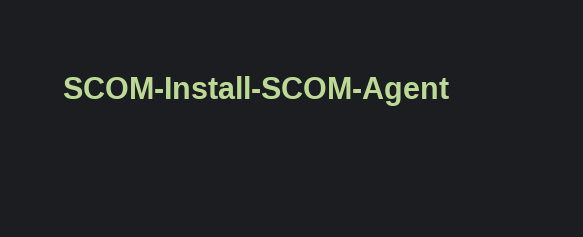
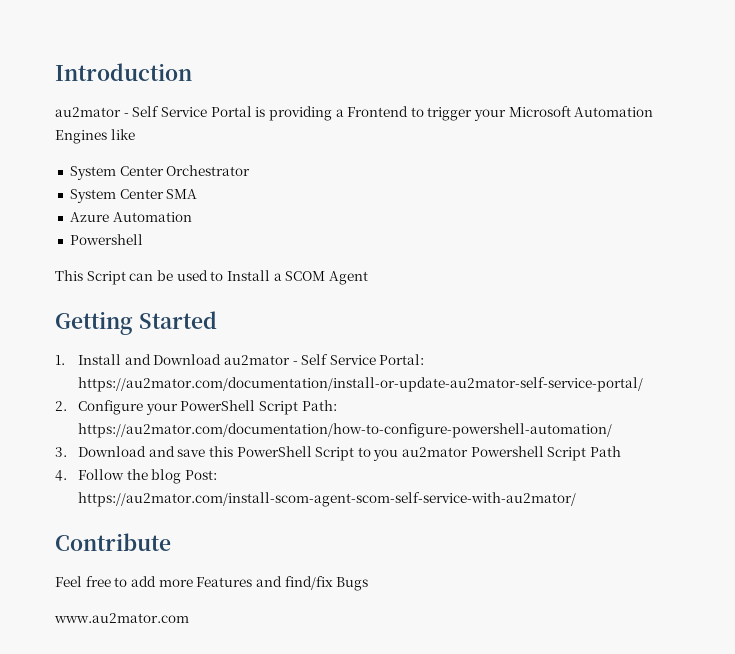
- SCOM-Install-SCOM-Agent
+ Introduction
+ au2mator - Self Service Portal is providing a Frontend to trigger your Microsoft Automation Engines like
+ System Center Orchestrator
+ System Center SMA
+ Azure Automation
+ Powershell
+ This Script can be used to Install a SCOM Agent
+ Getting Started
+ 1. Install and Download au2mator - Self Service Portal: https://au2mator.com/documentation/install-or-update-au2mator-self-service-portal/
+ 2. Configure your PowerShell Script Path: https://au2mator.com/documentation/how-to-configure-powershell-automation/
+ 3. Download and save this PowerShell Script to you au2mator Powershell Script Path
+ 4. Follow the blog Post: https://au2mator.com/install-scom-agent-scom-self-service-with-au2mator/
+ Contribute
+ Feel free to add more Features and find/fix Bugs
+ www.au2mator.com

